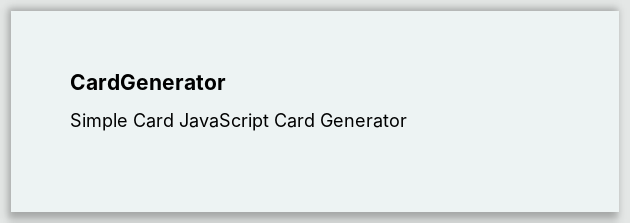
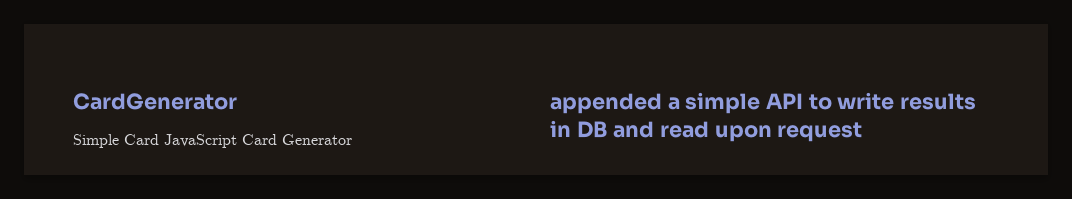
+ appended a simple API to write results in DB and read upon request

